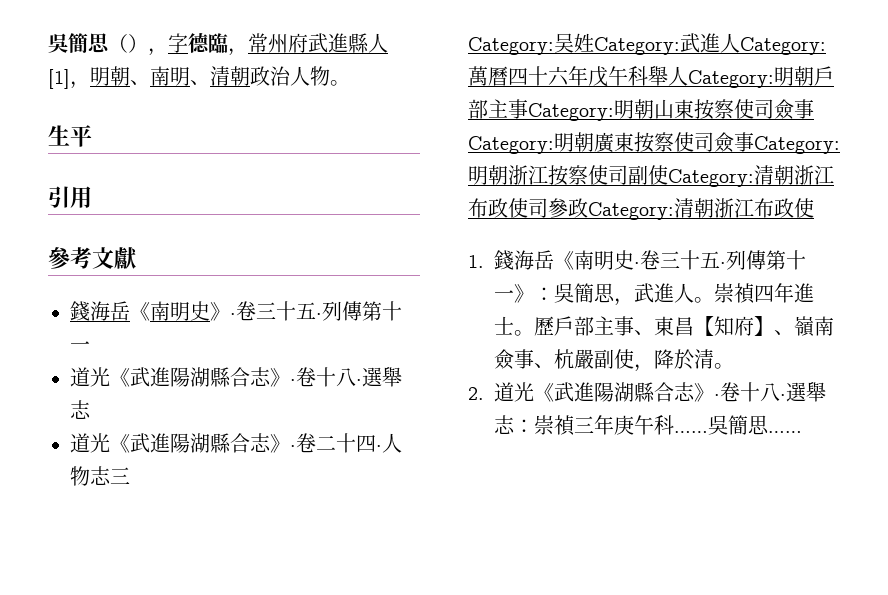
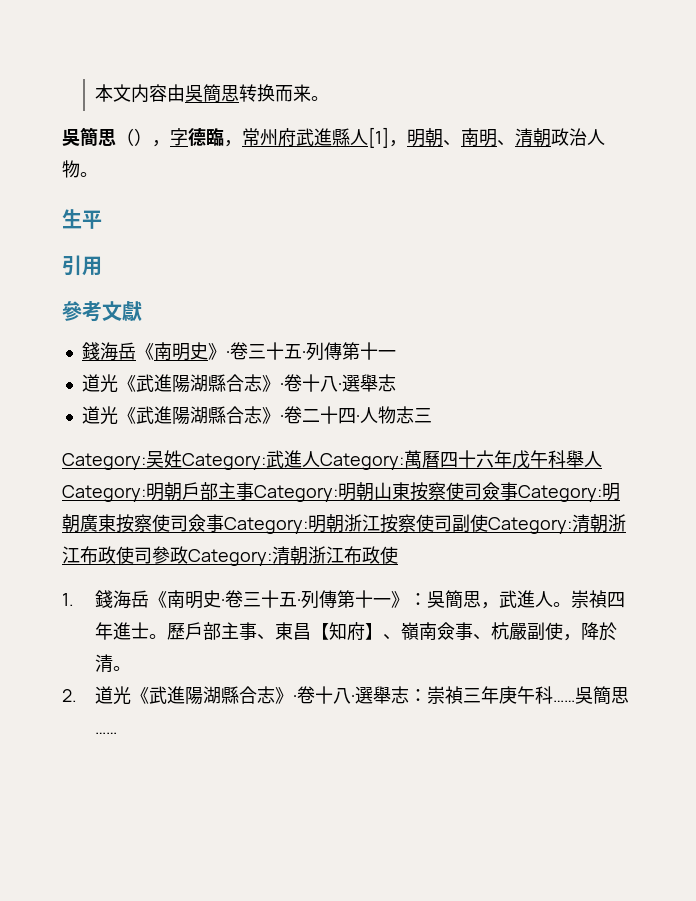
+ 本文内容由吳簡思转换而来。

